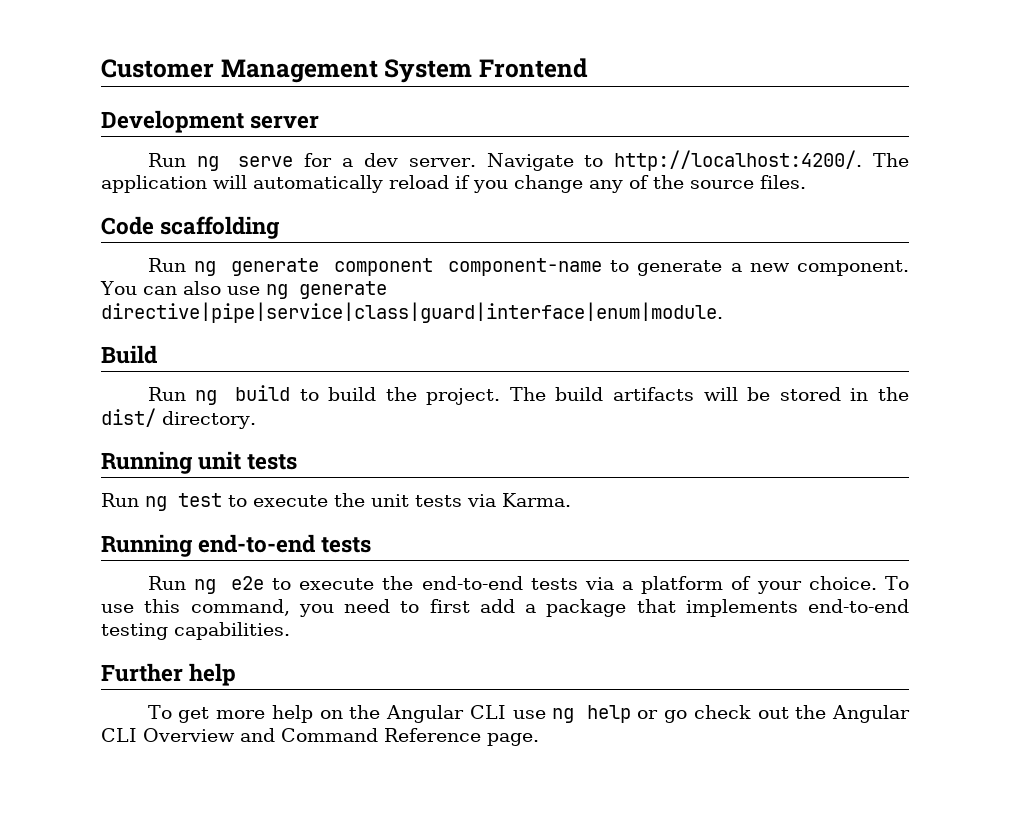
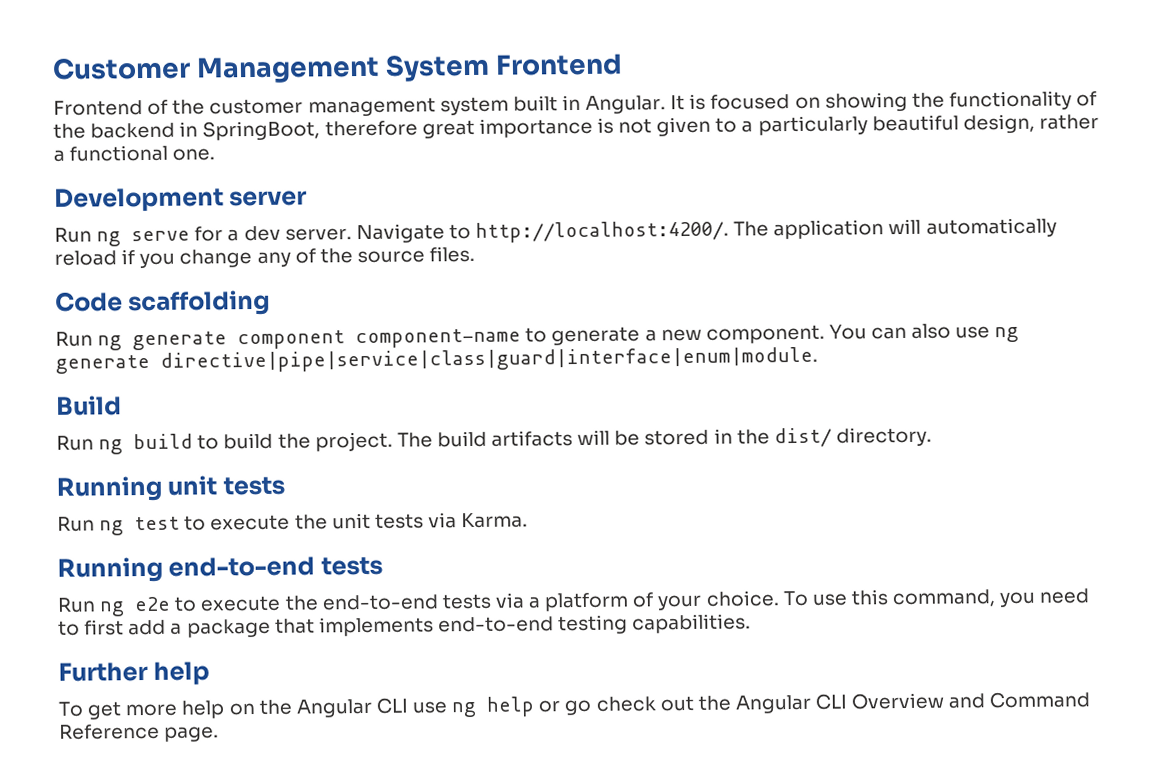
+ Frontend of the customer management system built in Angular. It is focused on showing the functionality of the backend in SpringBoot, therefore great importance is not given to a particularly beautiful design, rather a functional one.

